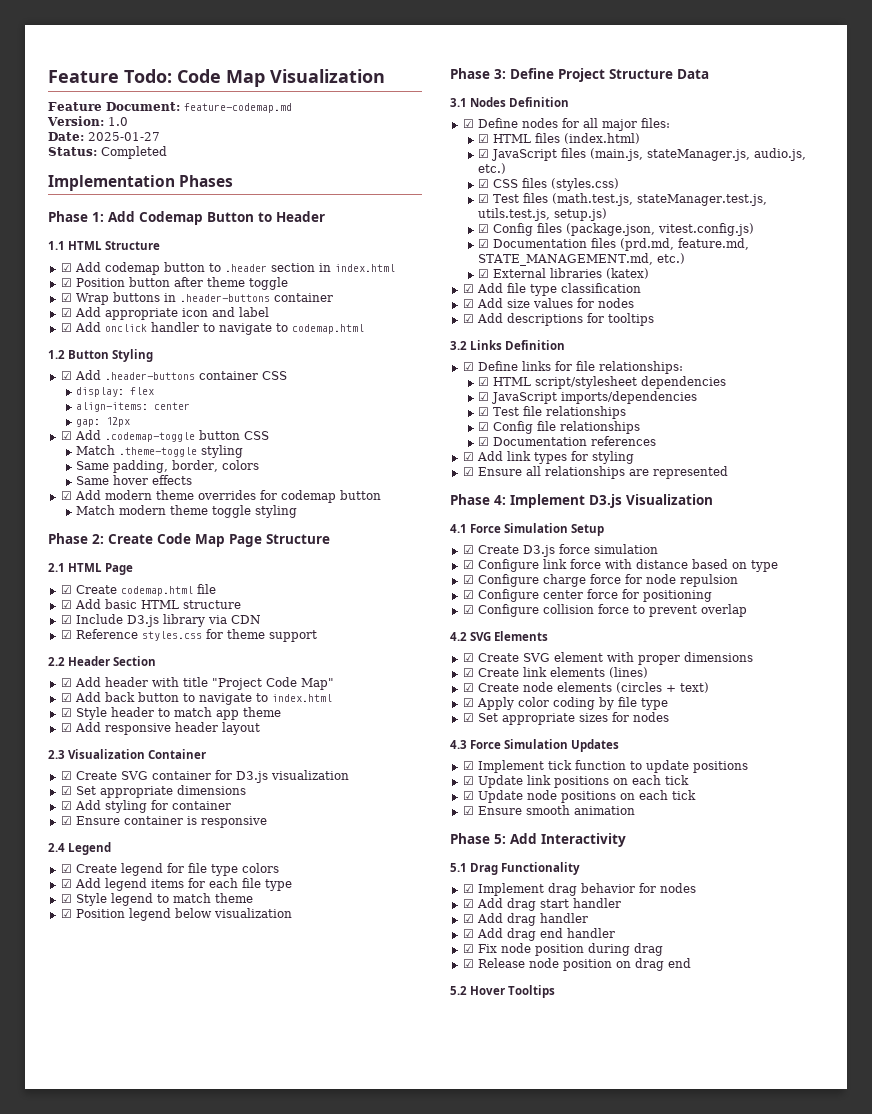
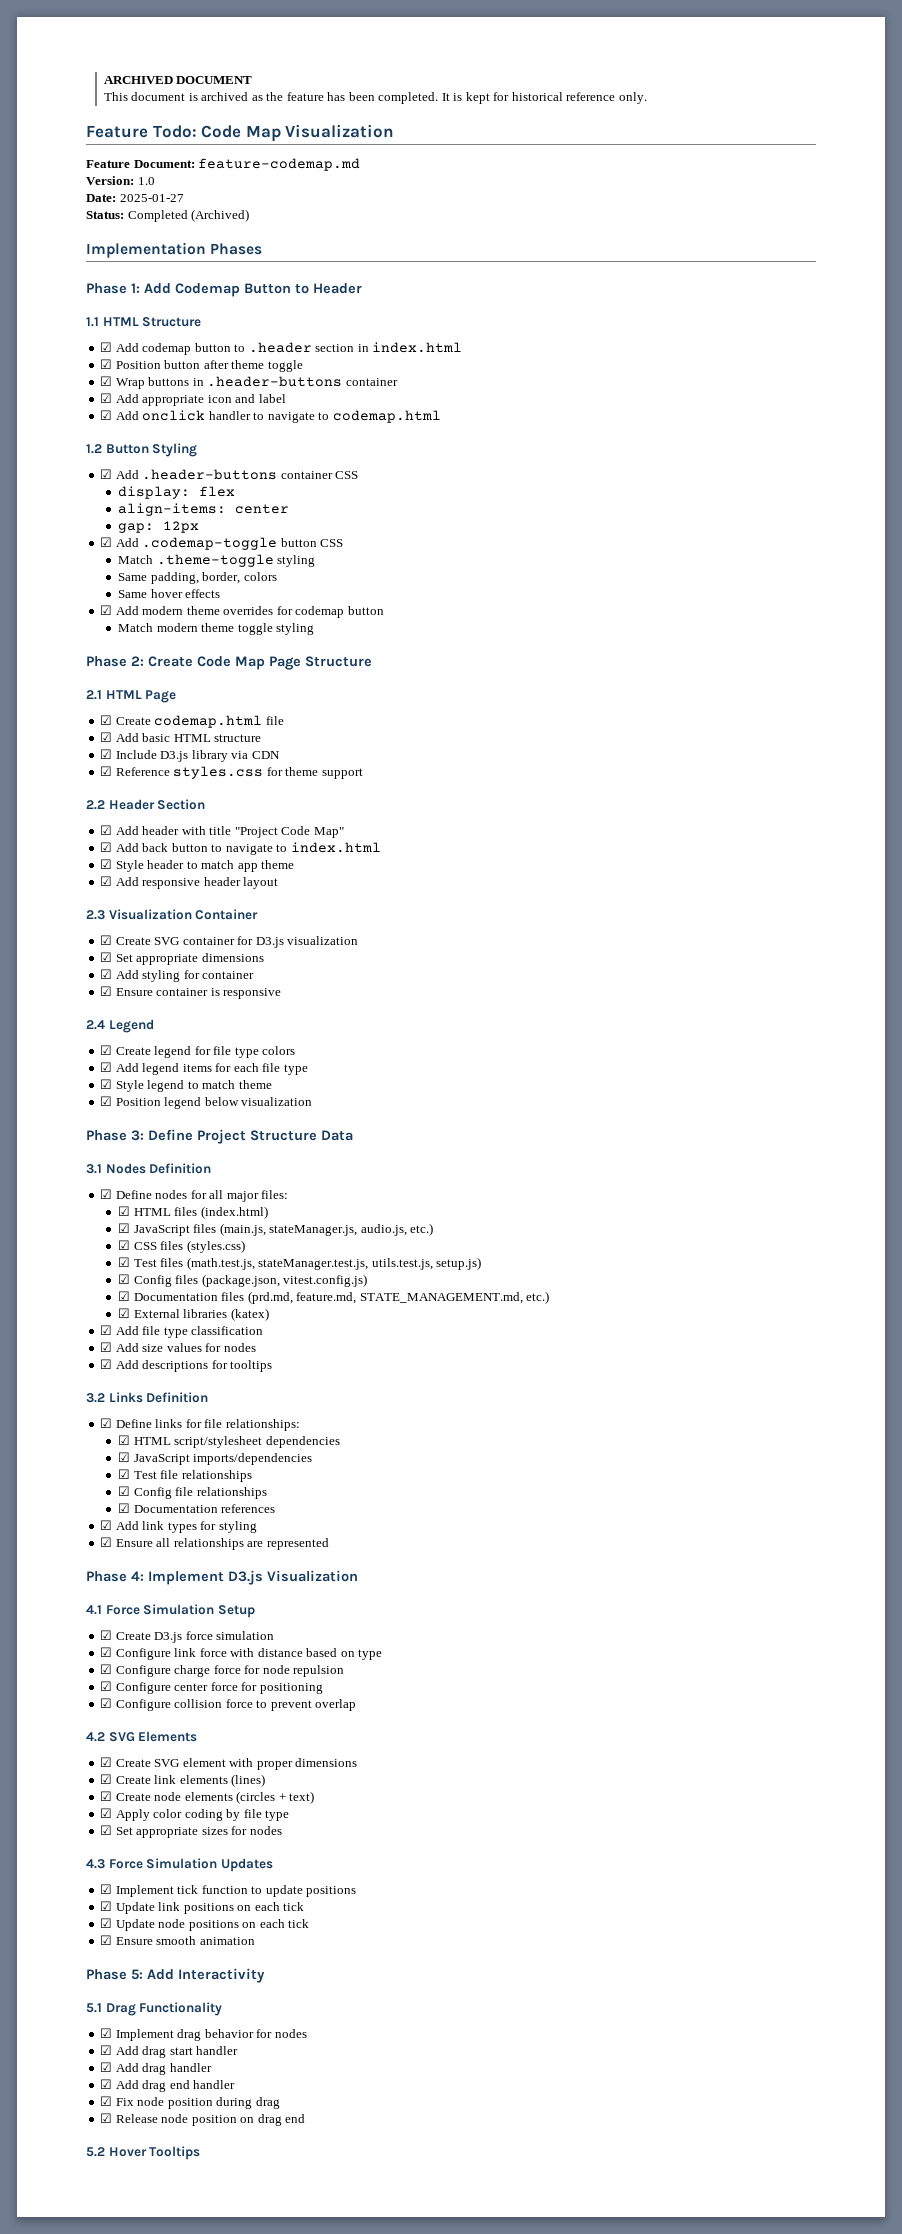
+ ARCHIVED DOCUMENT
+ This document is archived as the feature has been completed. It is kept for historical reference only.
- Status: Completed
+ Status: Completed (Archived)

